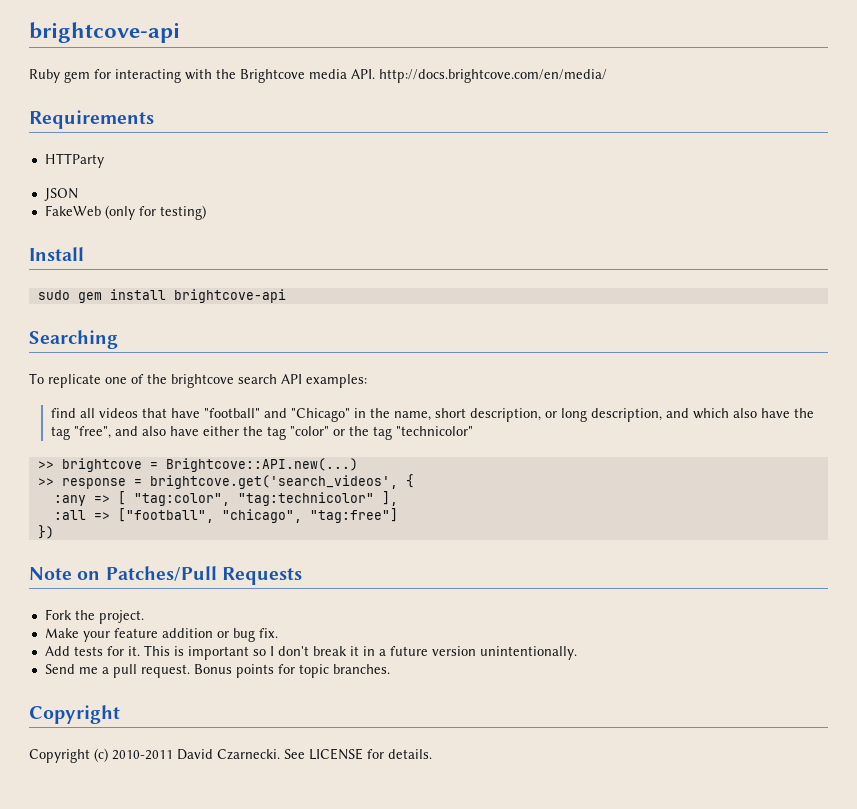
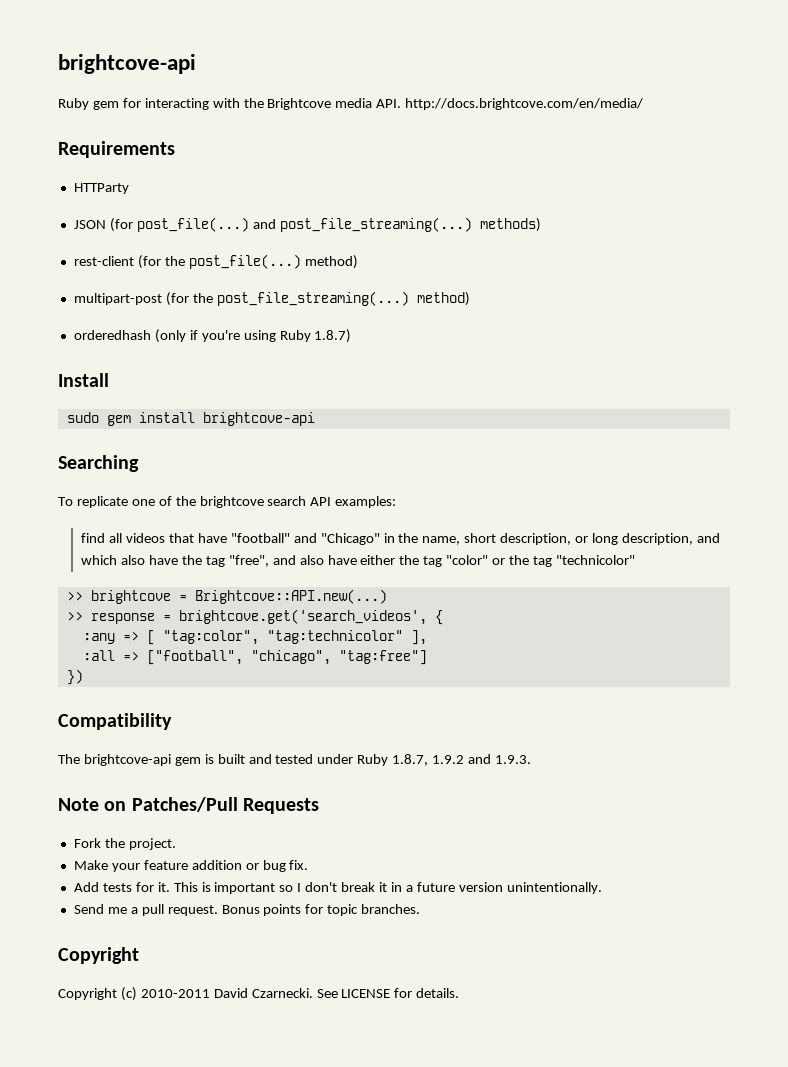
- JSON
- FakeWeb (only for testing)
+ JSON (for post_file(...) and post_file_streaming(...) methods)
+ rest-client (for the post_file(...) method)
+ multipart-post (for the post_file_streaming(...) method)
+ orderedhash (only if you're using Ruby 1.8.7)
+ Compatibility
+ The brightcove-api gem is built and tested under Ruby 1.8.7, 1.9.2 and 1.9.3.

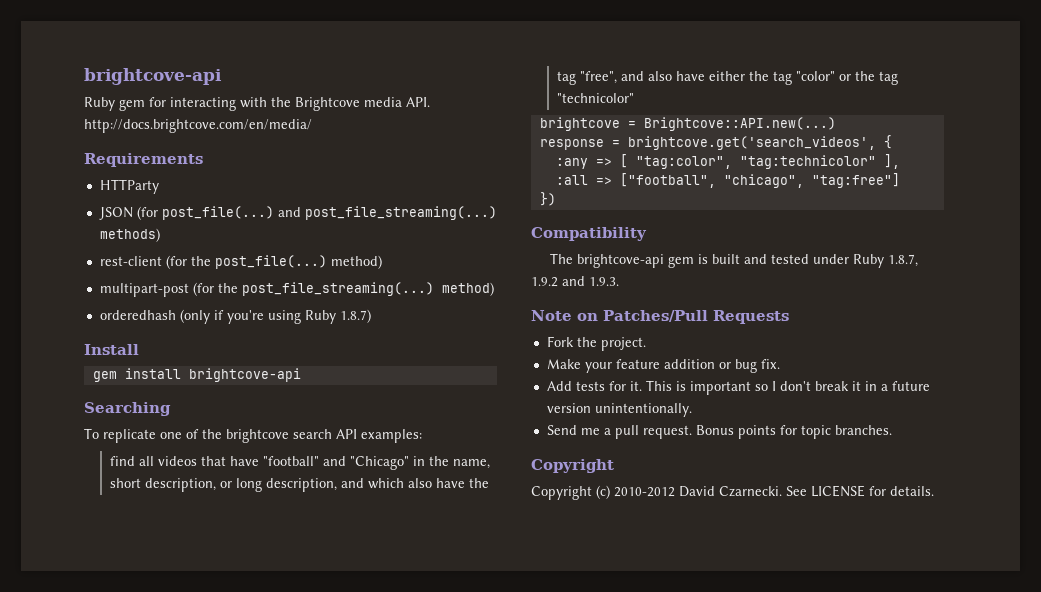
- sudo gem install brightcove-api
+ gem install brightcove-api
- >> brightcove = Brightcove::API.new(...)
+ brightcove = Brightcove::API.new(...)
- >> response = brightcove.get('search_videos', {
+ response = brightcove.get('search_videos', {
- Copyright (c) 2010-2011 David Czarnecki.
+ Copyright (c) 2010-2012 David Czarnecki.

